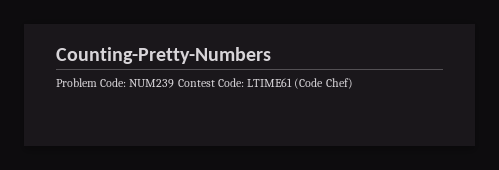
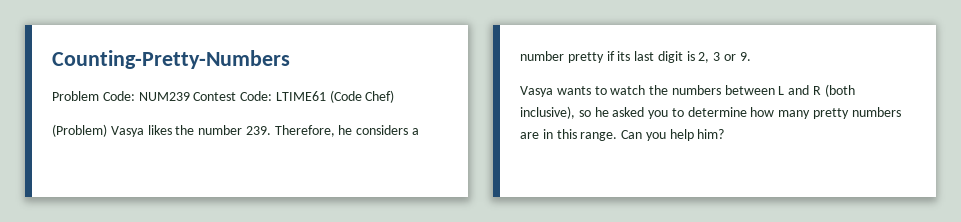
+ (Problem) Vasya likes the number 239. Therefore, he considers a number pretty if its last digit is 2, 3 or 9.
+ Vasya wants to watch the numbers between L and R (both inclusive), so he asked you to determine how many pretty numbers are in this range. Can you help him?

